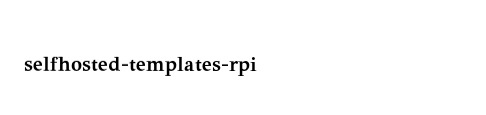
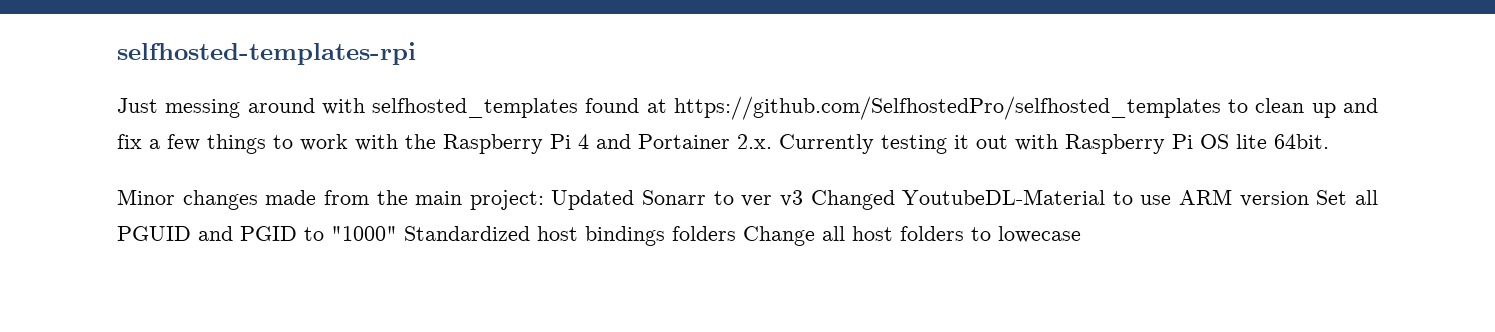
+ Just messing around with selfhosted_templates found at https://github.com/SelfhostedPro/selfhosted_templates to clean up and fix a few things to work with the Raspberry Pi 4 and Portainer 2.x. Currently testing it out with Raspberry Pi OS lite 64bit.
+ Minor changes made from the main project: Updated Sonarr to ver v3 Changed YoutubeDL-Material to use ARM version Set all PGUID and PGID to "1000" Standardized host bindings folders Change all host folders to lowecase

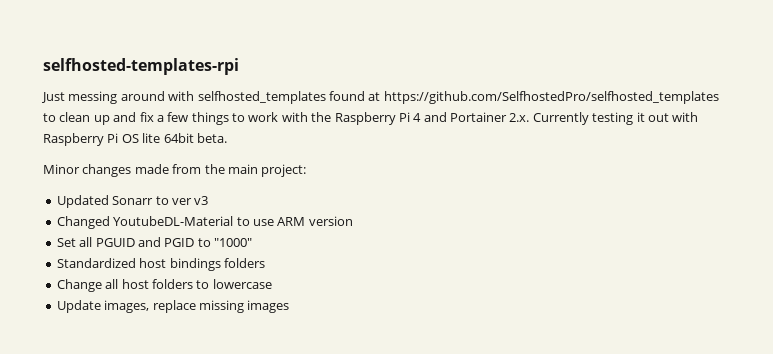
- Just messing around with selfhosted_templates found at https://github.com/SelfhostedPro/selfhosted_templates to clean up and fix a few things to work with the Raspberry Pi 4 and Portainer 2.x. Currently testing it out with Raspberry Pi OS lite 64bit.
+ Just messing around with selfhosted_templates found at https://github.com/SelfhostedPro/selfhosted_templates to clean up and fix a few things to work with the Raspberry Pi 4 and Portainer 2.x. Currently testing it out with Raspberry Pi OS lite 64bit beta.
- Minor changes made from the main project: Updated Sonarr to ver v3 Changed YoutubeDL-Material to use ARM version Set all PGUID and PGID to "1000" Standardized host bindings folders Change all host folders to lowecase
+ Minor changes made from the main project:
+ Updated Sonarr to ver v3
+ Changed YoutubeDL-Material to use ARM version
+ Set all PGUID and PGID to "1000"
+ Standardized host bindings folders
+ Change all host folders to lowercase
+ Update images, replace missing images

